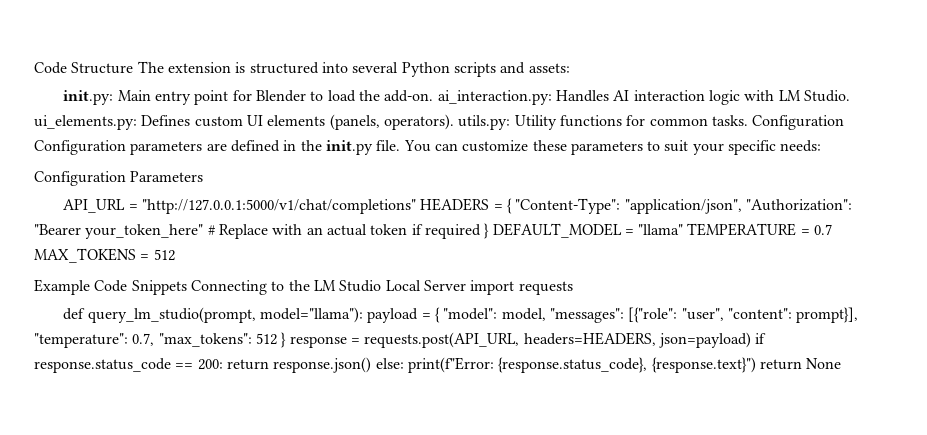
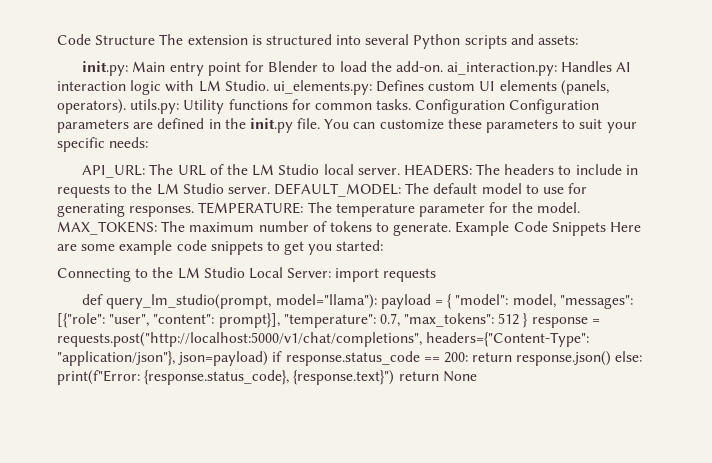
- Configuration Parameters
- API_URL = "http://127.0.0.1:5000/v1/chat/completions" HEADERS = { "Content-Type": "application/json", "Authorization": "Bearer your_token_here" # Replace with an actual token if required } DEFAULT_MODEL = "llama" TEMPERATURE = 0.7 MAX_TOKENS = 512
- Example Code Snippets Connecting to the LM Studio Local Server import requests
+ API_URL: The URL of the LM Studio local server. HEADERS: The headers to include in requests to the LM Studio server. DEFAULT_MODEL: The default model to use for generating responses. TEMPERATURE: The temperature parameter for the model. MAX_TOKENS: The maximum number of tokens to generate. Example Code Snippets Here are some example code snippets to get you started:
+ Connecting to the LM Studio Local Server: import requests
- def query_lm_studio(prompt, model="llama"): payload = { "model": model, "messages": [{"role": "user", "content": prompt}], "temperature": 0.7, "max_tokens": 512 } response = requests.post(API_URL, headers=HEADERS, json=payload) if response.status_code == 200: return response.json() else: print(f"Error: {response.status_code}, {response.text}") return None
+ def query_lm_studio(prompt, model="llama"): payload = { "model": model, "messages": [{"role": "user", "content": prompt}], "temperature": 0.7, "max_tokens": 512 } response = requests.post("http://localhost:5000/v1/chat/completions", headers={"Content-Type": "application/json"}, json=payload) if response.status_code == 200: return response.json() else: print(f"Error: {response.status_code}, {response.text}") return None

